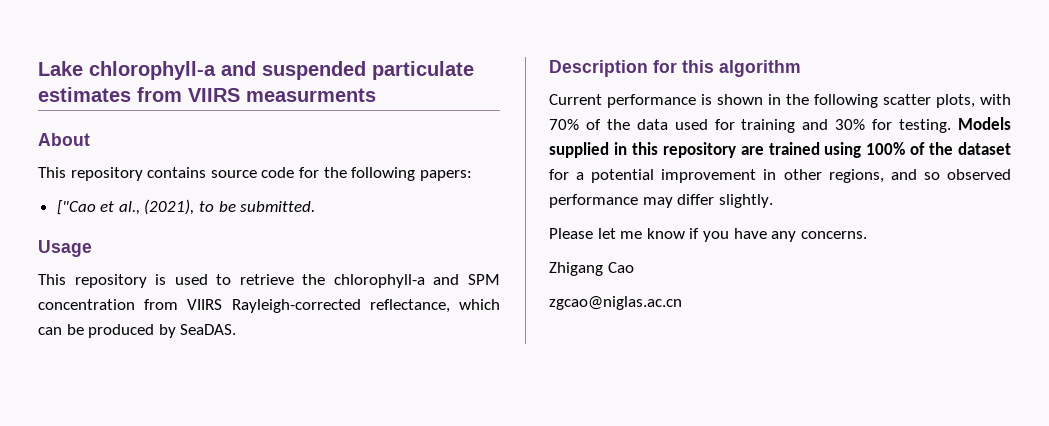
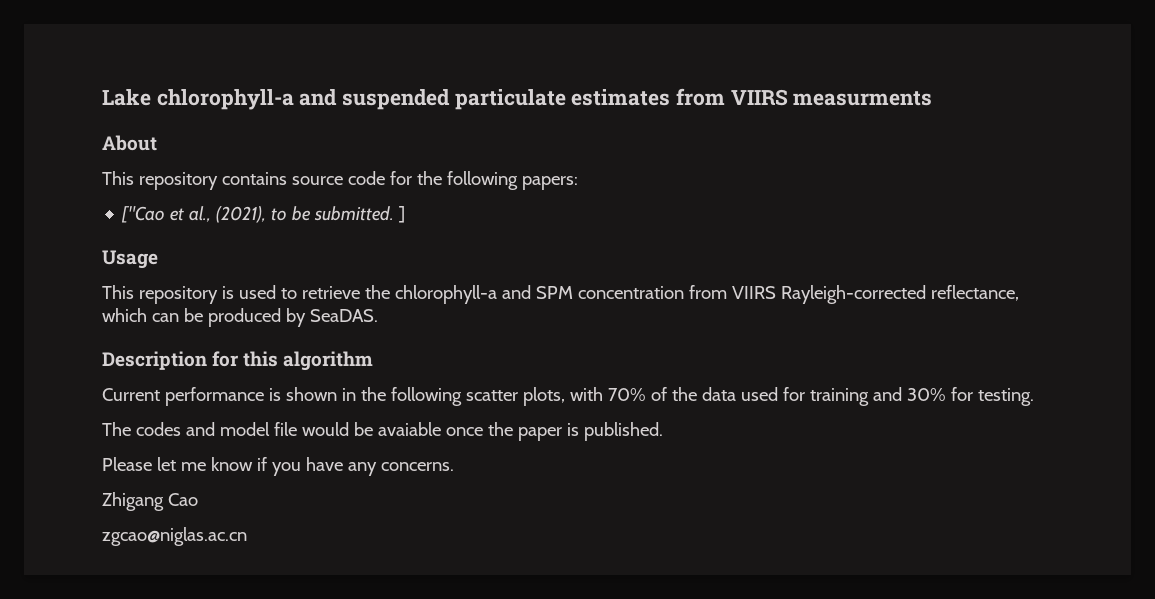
- ["Cao et al., (2021), to be submitted.
+ ["Cao et al., (2021), to be submitted. ]
- Current performance is shown in the following scatter plots, with 70% of the data used for training and 30% for testing. Models supplied in this repository are trained using 100% of the dataset for a potential improvement in other regions, and so observed performance may differ slightly.
+ Current performance is shown in the following scatter plots, with 70% of the data used for training and 30% for testing.
+ The codes and model file would be avaiable once the paper is published.

